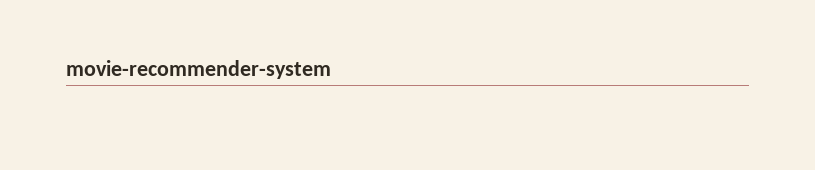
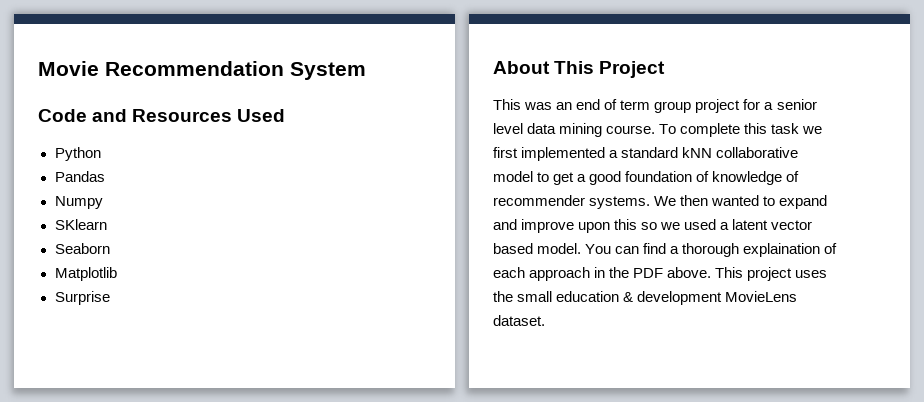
- movie-recommender-system
+ Movie Recommendation System
+ Code and Resources Used
+ Python
+ Pandas
+ Numpy
+ SKlearn
+ Seaborn
+ Matplotlib
+ Surprise
+ About This Project
+ This was an end of term group project for a senior level data mining course. To complete this task we first implemented a standard kNN collaborative model to get a good foundation of knowledge of recommender systems. We then wanted to expand and improve upon this so we used a latent vector based model. You can find a thorough explaination of each approach in the PDF above. This project uses the small education & development MovieLens dataset.

